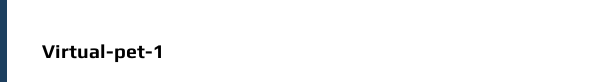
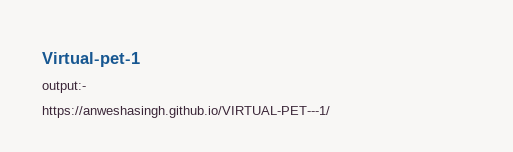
+ output:-
+ https://anweshasingh.github.io/VIRTUAL-PET---1/

